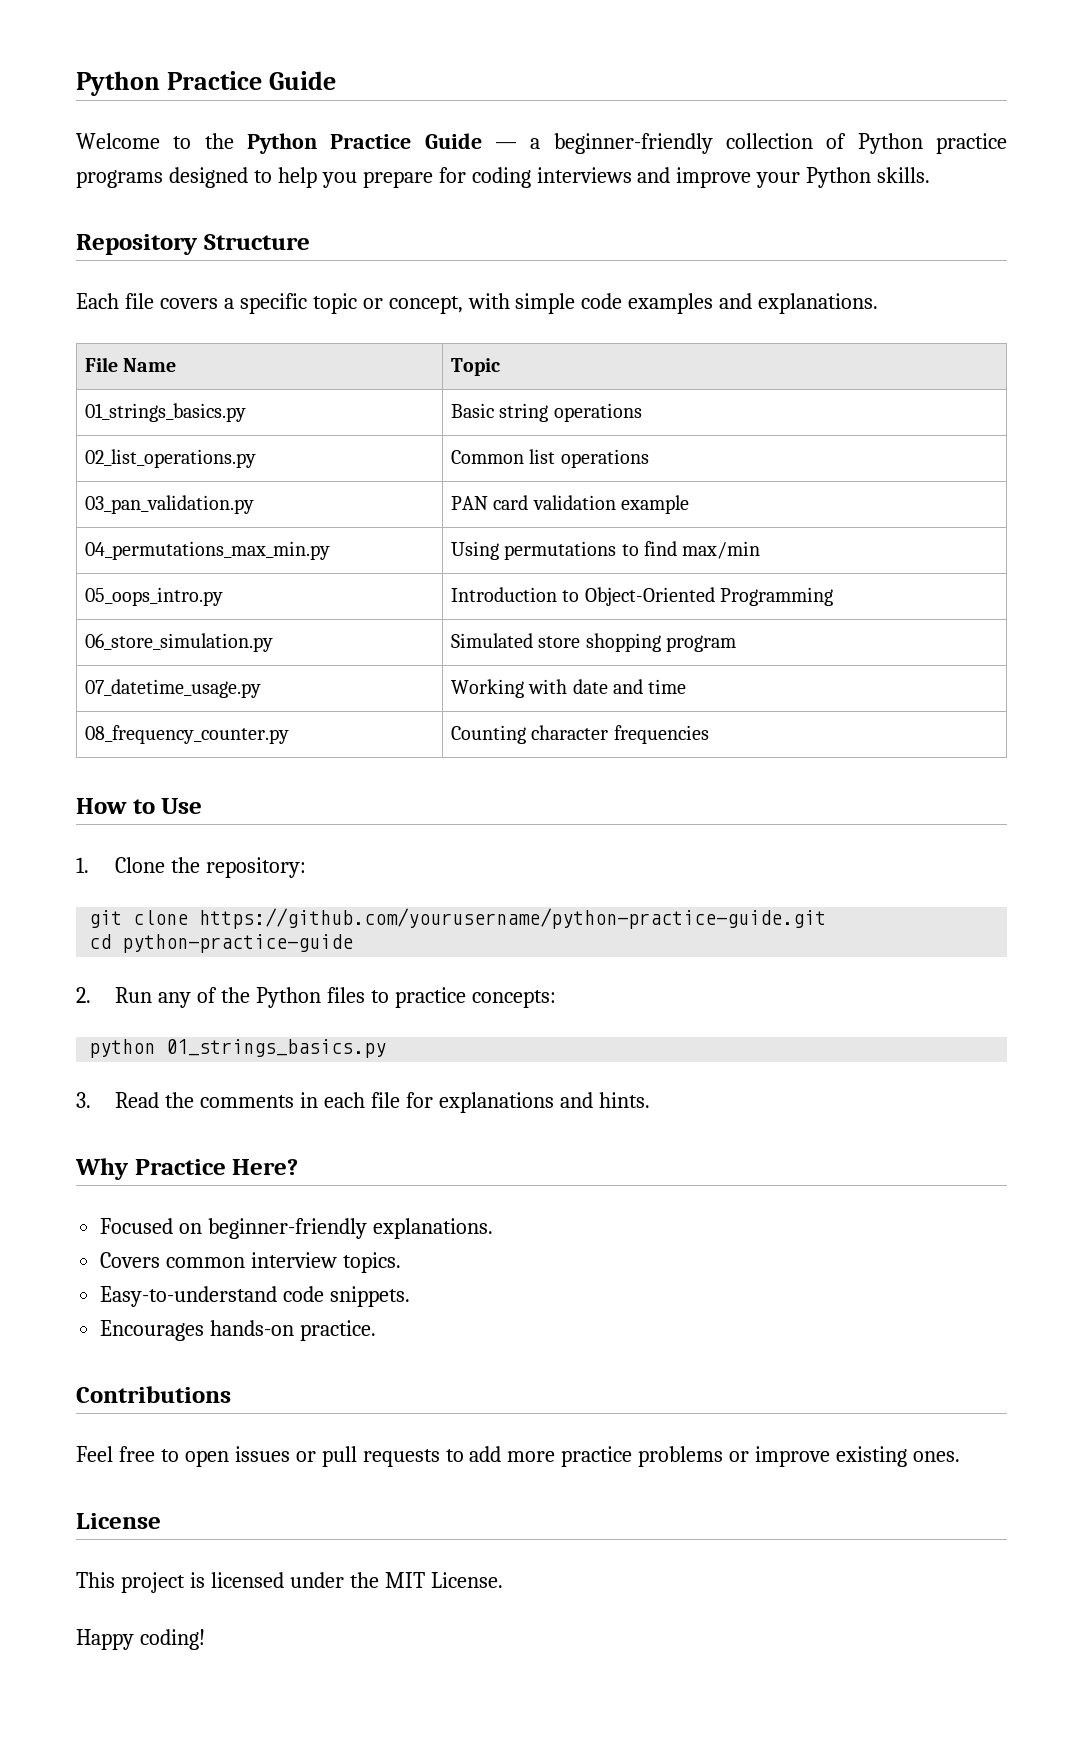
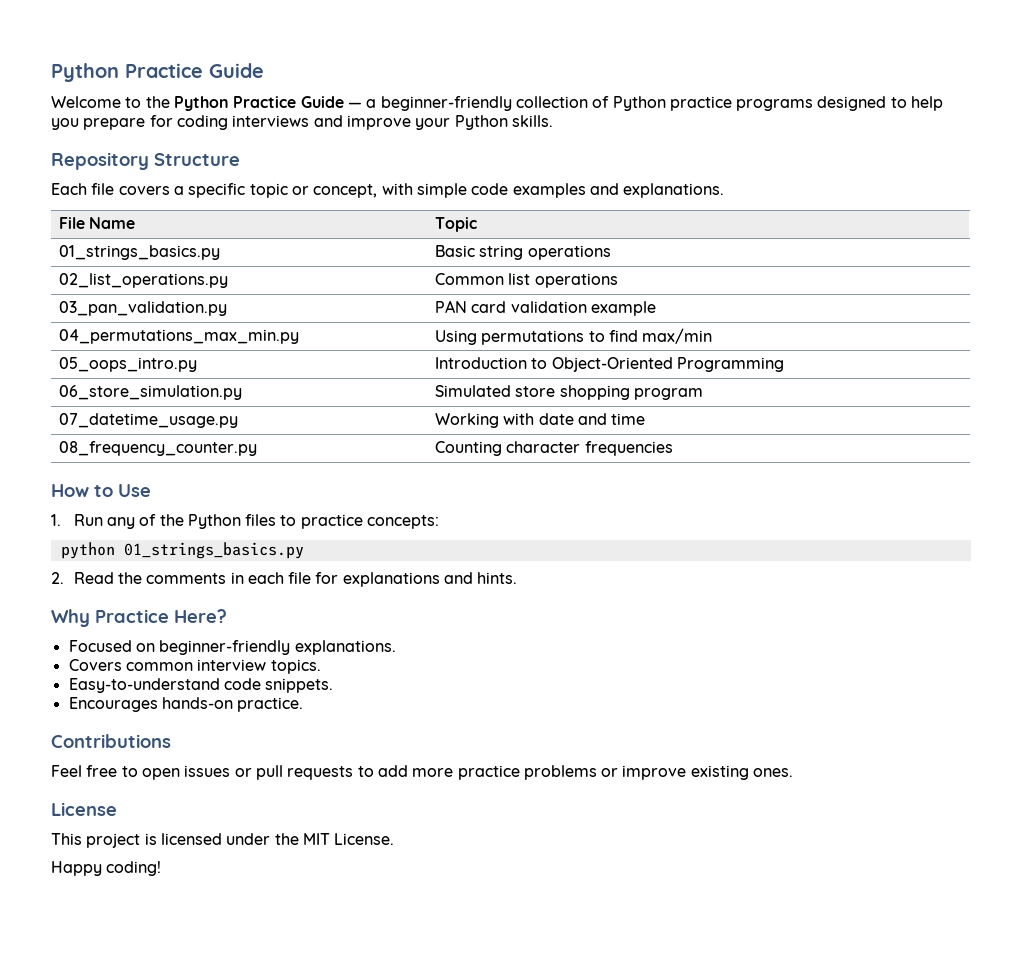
- 1. Clone the repository:
- git clone https://github.com/yourusername/python-practice-guide.git
- cd python-practice-guide
- 2. Run any of the Python files to practice concepts:
+ 1. Run any of the Python files to practice concepts:
- 3. Read the comments in each file for explanations and hints.
+ 2. Read the comments in each file for explanations and hints.

